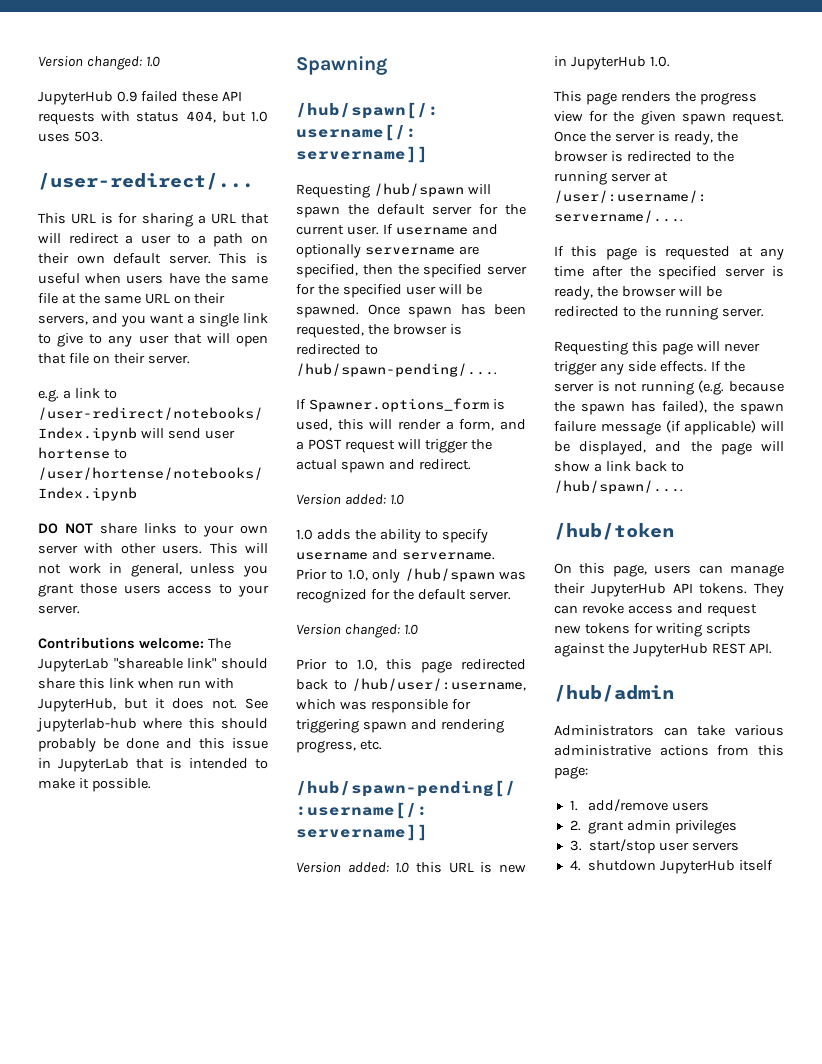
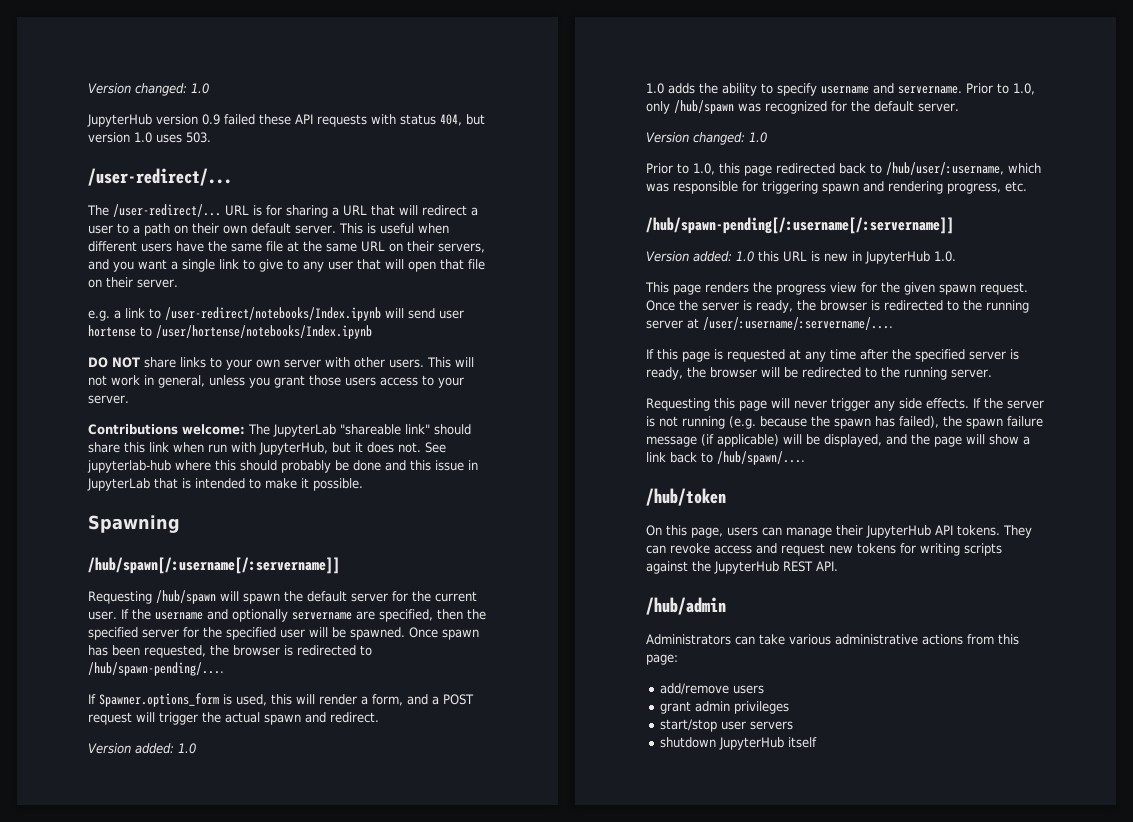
- JupyterHub 0.9 failed these API requests with status 404, but 1.0 uses 503.
+ JupyterHub version 0.9 failed these API requests with status 404, but version 1.0 uses 503.
- This URL is for sharing a URL that will redirect a user to a path on their own default server.
+ The /user-redirect/... URL is for sharing a URL that will redirect a user to a path on their own default server.
- This is useful when users have the same file at the same URL on their servers, and you want a single link to give to any user that will open that file on their server.
+ This is useful when different users have the same file at the same URL on their servers, and you want a single link to give to any user that will open that file on their server.
- If username and optionally servername are specified, then the specified server for the specified user will be spawned.
+ If the username and optionally servername are specified, then the specified server for the specified user will be spawned.
- 1. add/remove users
+ add/remove users
- 2. grant admin privileges
+ grant admin privileges
- 3. start/stop user servers
+ start/stop user servers
- 4. shutdown JupyterHub itself
+ shutdown JupyterHub itself

